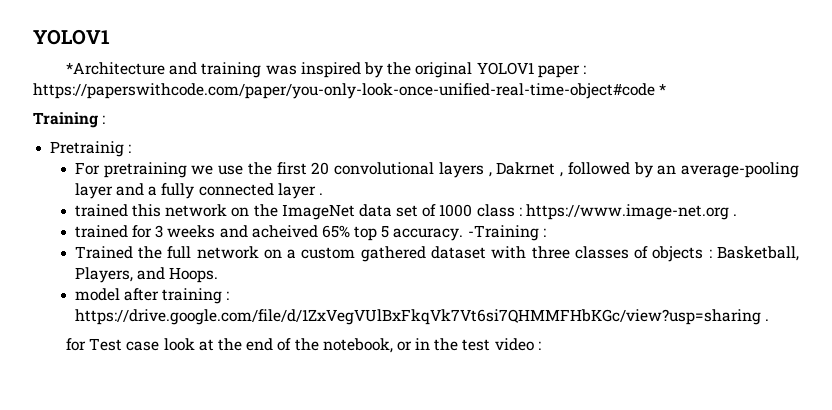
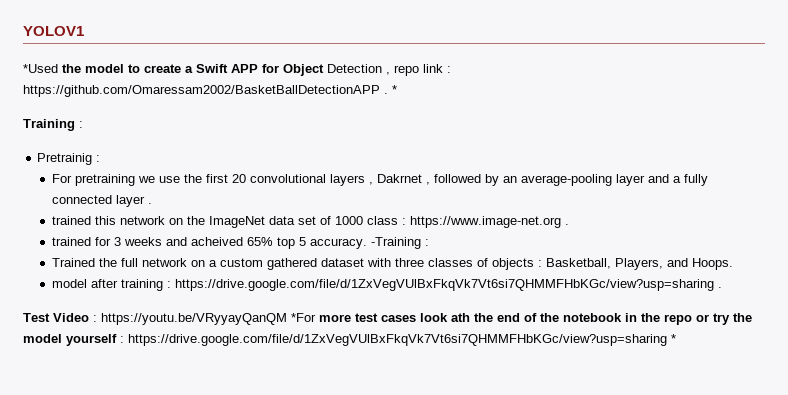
- *Architecture and training was inspired by the original YOLOV1 paper : https://paperswithcode.com/paper/you-only-look-once-unified-real-time-object#code *
+ *Used the model to create a Swift APP for Object Detection , repo link : https://github.com/Omaressam2002/BasketBallDetectionAPP . *
- for Test case look at the end of the notebook, or in the test video :
+ Test Video : https://youtu.be/VRyyayQanQM *For more test cases look ath the end of the notebook in the repo or try the model yourself : https://drive.google.com/file/d/1ZxVegVUlBxFkqVk7Vt6si7QHMMFHbKGc/view?usp=sharing *

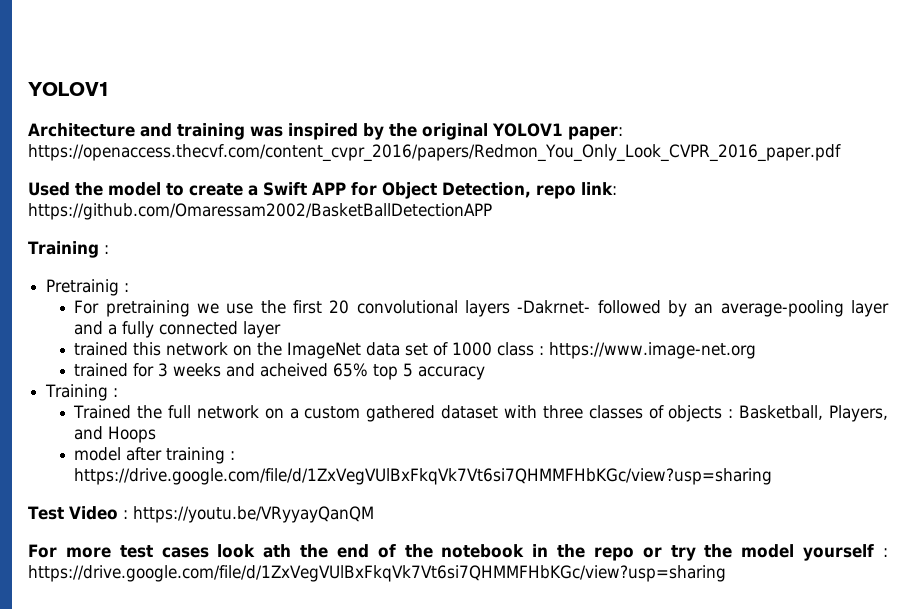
- *Used the model to create a Swift APP for Object Detection , repo link : https://github.com/Omaressam2002/BasketBallDetectionAPP . *
+ Architecture and training was inspired by the original YOLOV1 paper: https://openaccess.thecvf.com/content_cvpr_2016/papers/Redmon_You_Only_Look_CVPR_2016_paper.pdf
+ Used the model to create a Swift APP for Object Detection, repo link: https://github.com/Omaressam2002/BasketBallDetectionAPP
- For pretraining we use the first 20 convolutional layers , Dakrnet , followed by an average-pooling layer and a fully connected layer .
+ For pretraining we use the first 20 convolutional layers -Dakrnet- followed by an average-pooling layer and a fully connected layer
- trained this network on the ImageNet data set of 1000 class : https://www.image-net.org .
+ trained this network on the ImageNet data set of 1000 class : https://www.image-net.org
- trained for 3 weeks and acheived 65% top 5 accuracy. -Training :
+ trained for 3 weeks and acheived 65% top 5 accuracy
+ Training :
- Trained the full network on a custom gathered dataset with three classes of objects : Basketball, Players, and Hoops.
+ Trained the full network on a custom gathered dataset with three classes of objects : Basketball, Players, and Hoops
- model after training : https://drive.google.com/file/d/1ZxVegVUlBxFkqVk7Vt6si7QHMMFHbKGc/view?usp=sharing .
+ model after training : https://drive.google.com/file/d/1ZxVegVUlBxFkqVk7Vt6si7QHMMFHbKGc/view?usp=sharing
- Test Video : https://youtu.be/VRyyayQanQM *For more test cases look ath the end of the notebook in the repo or try the model yourself : https://drive.google.com/file/d/1ZxVegVUlBxFkqVk7Vt6si7QHMMFHbKGc/view?usp=sharing *
+ Test Video : https://youtu.be/VRyyayQanQM
+ For more test cases look ath the end of the notebook in the repo or try the model yourself : https://drive.google.com/file/d/1ZxVegVUlBxFkqVk7Vt6si7QHMMFHbKGc/view?usp=sharing

